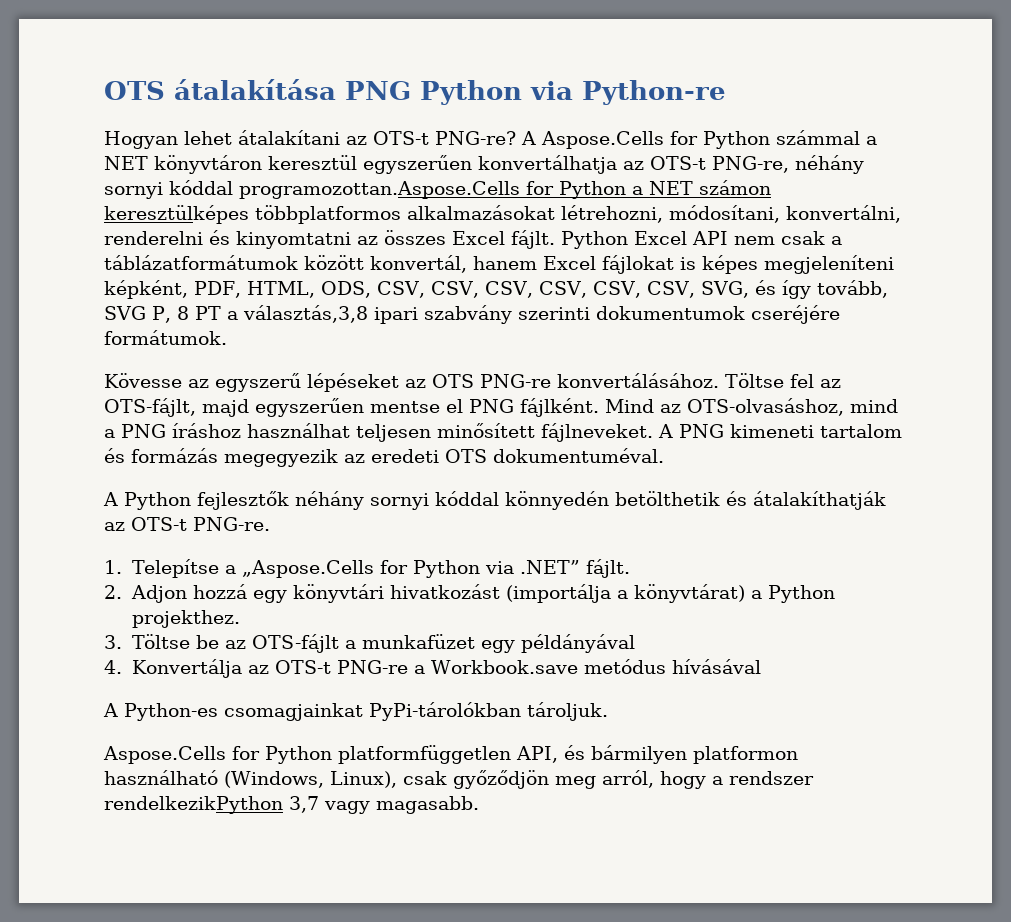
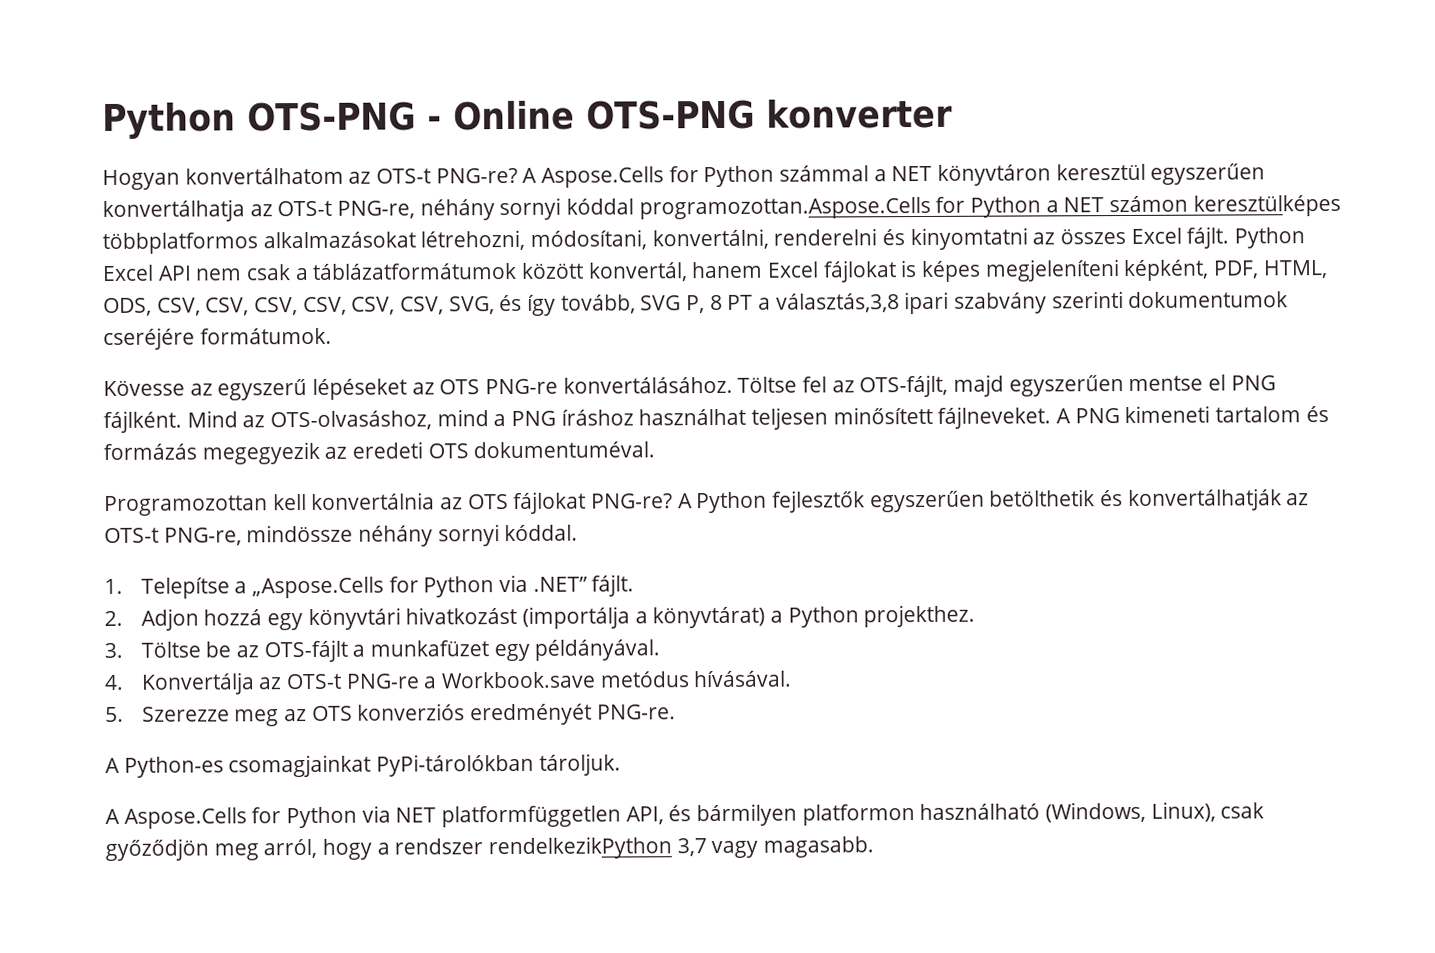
- OTS átalakítása PNG Python via Python-re
+ Python OTS-PNG - Online OTS-PNG konverter
- Hogyan lehet átalakítani az OTS-t PNG-re?
+ Hogyan konvertálhatom az OTS-t PNG-re?
- A Python fejlesztők néhány sornyi kóddal könnyedén betölthetik és átalakíthatják az OTS-t PNG-re.
+ Programozottan kell konvertálnia az OTS fájlokat PNG-re? A Python fejlesztők egyszerűen betölthetik és konvertálhatják az OTS-t PNG-re, mindössze néhány sornyi kóddal.
- 3. Töltse be az OTS-fájlt a munkafüzet egy példányával
+ 3. Töltse be az OTS-fájlt a munkafüzet egy példányával.
- 4. Konvertálja az OTS-t PNG-re a Workbook.save metódus hívásával
+ 4. Konvertálja az OTS-t PNG-re a Workbook.save metódus hívásával.
+ 5. Szerezze meg az OTS konverziós eredményét PNG-re.
- Aspose.Cells for Python platformfüggetlen API, és bármilyen platformon használható (Windows, Linux), csak győződjön meg arról, hogy a rendszer rendelkezikPython 3,7 vagy magasabb.
+ A Aspose.Cells for Python via NET platformfüggetlen API, és bármilyen platformon használható (Windows, Linux), csak győződjön meg arról, hogy a rendszer rendelkezikPython 3,7 vagy magasabb.

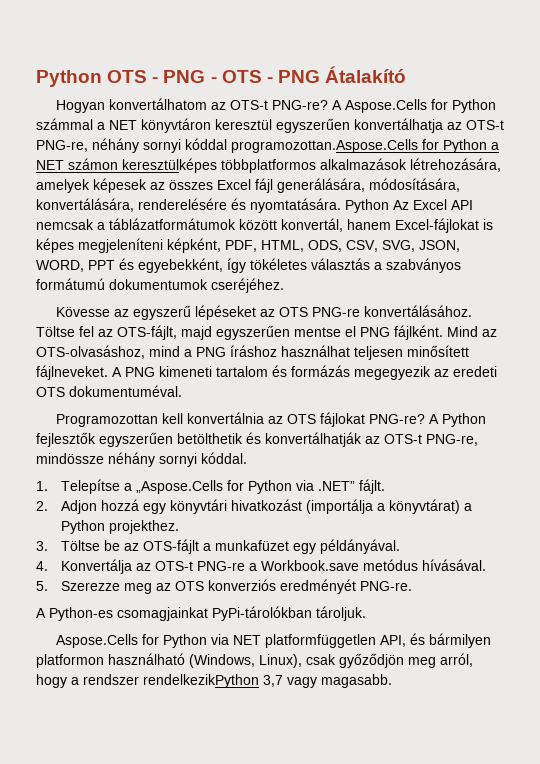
- Python OTS-PNG - Online OTS-PNG konverter
+ Python OTS - PNG - OTS - PNG Átalakító
- A Aspose.Cells for Python számmal a NET könyvtáron keresztül egyszerűen konvertálhatja az OTS-t PNG-re, néhány sornyi kóddal programozottan.Aspose.Cells for Python a NET számon keresztülképes többplatformos alkalmazásokat létrehozni, módosítani, konvertálni, renderelni és kinyomtatni az összes Excel fájlt. Python Excel API nem csak a táblázatformátumok között konvertál, hanem Excel fájlokat is képes megjeleníteni képként, PDF, HTML, ODS, CSV, CSV, CSV, CSV, CSV, CSV, SVG, és így tovább, SVG P, 8 PT a választás,3,8 ipari szabvány szerinti dokumentumok cseréjére formátumok.
+ A Aspose.Cells for Python számmal a NET könyvtáron keresztül egyszerűen konvertálhatja az OTS-t PNG-re, néhány sornyi kóddal programozottan.Aspose.Cells for Python a NET számon keresztülképes többplatformos alkalmazások létrehozására, amelyek képesek az összes Excel fájl generálására, módosítására, konvertálására, renderelésére és nyomtatására. Python Az Excel API nemcsak a táblázatformátumok között konvertál, hanem Excel-fájlokat is képes megjeleníteni képként, PDF, HTML, ODS, CSV, SVG, JSON, WORD, PPT és egyebekként, így tökéletes választás a szabványos formátumú dokumentumok cseréjéhez.
- A Aspose.Cells for Python via NET platformfüggetlen API, és bármilyen platformon használható (Windows, Linux), csak győződjön meg arról, hogy a rendszer rendelkezikPython 3,7 vagy magasabb.
+ Aspose.Cells for Python via NET platformfüggetlen API, és bármilyen platformon használható (Windows, Linux), csak győződjön meg arról, hogy a rendszer rendelkezikPython 3,7 vagy magasabb.

